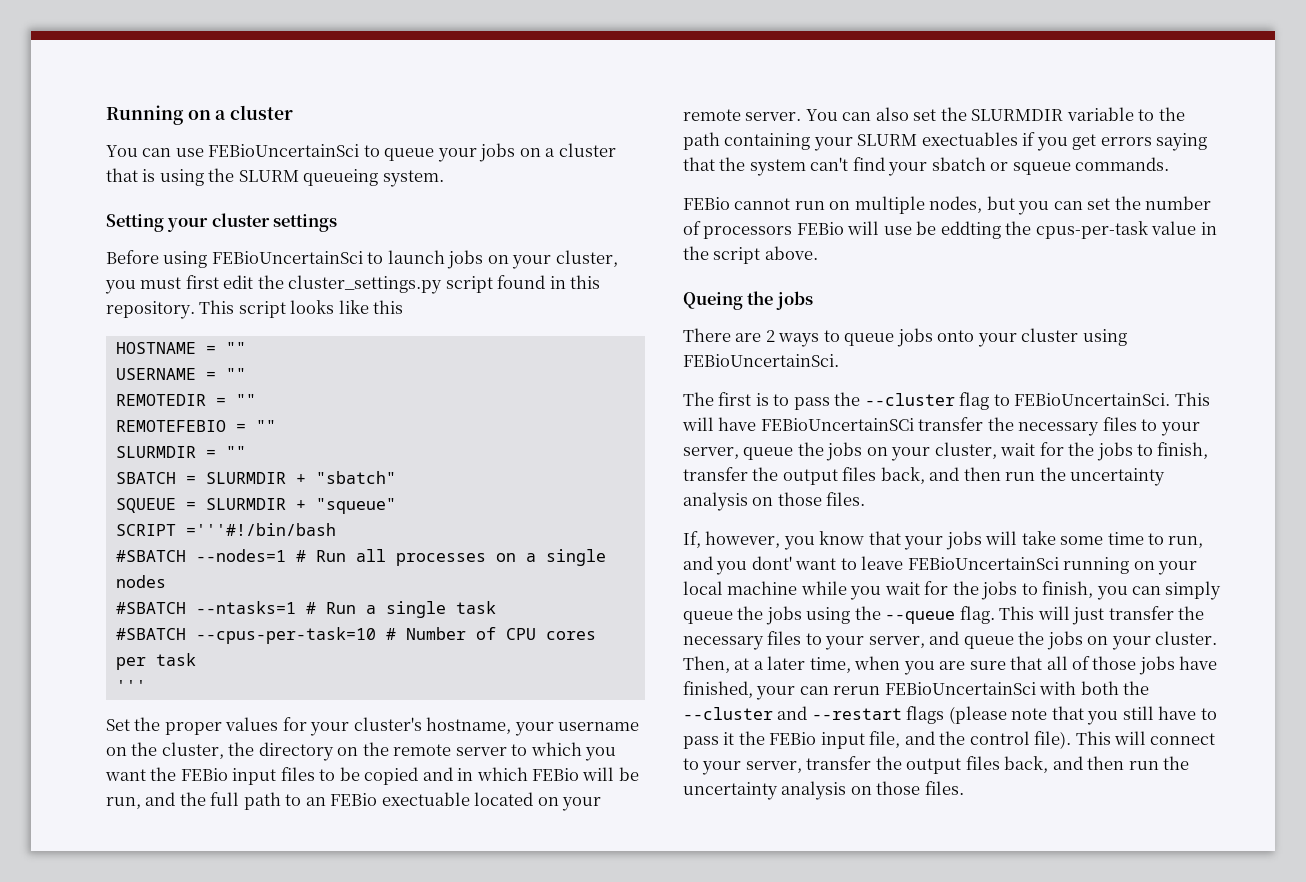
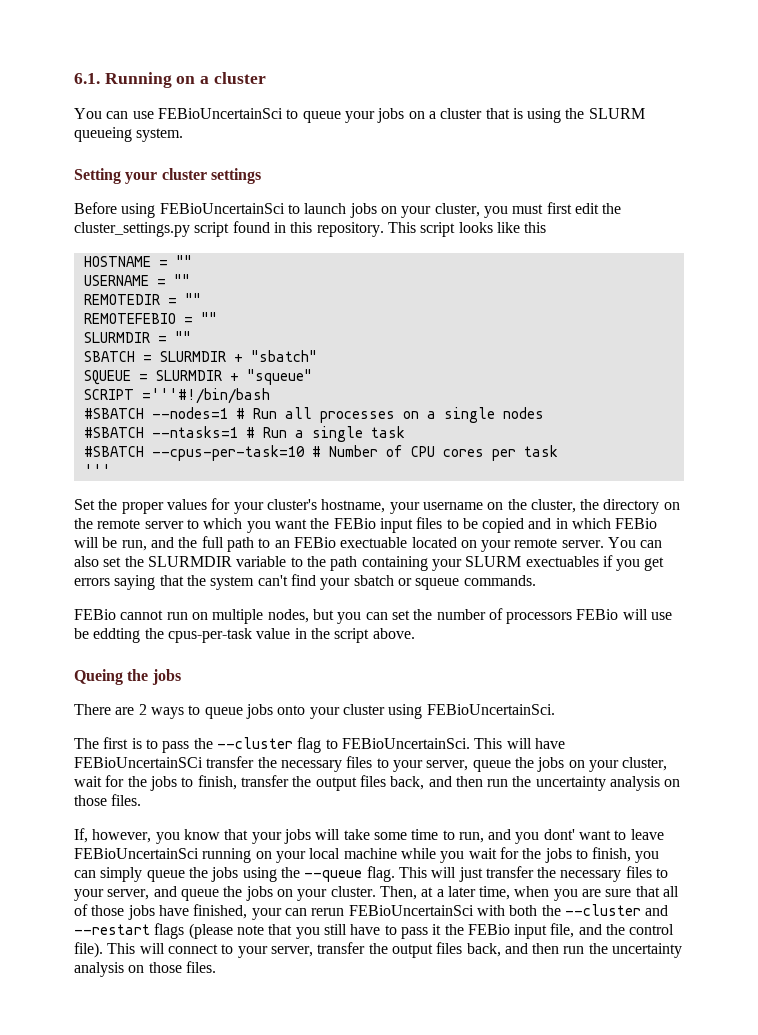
- Running on a cluster
+ 6.1. Running on a cluster

